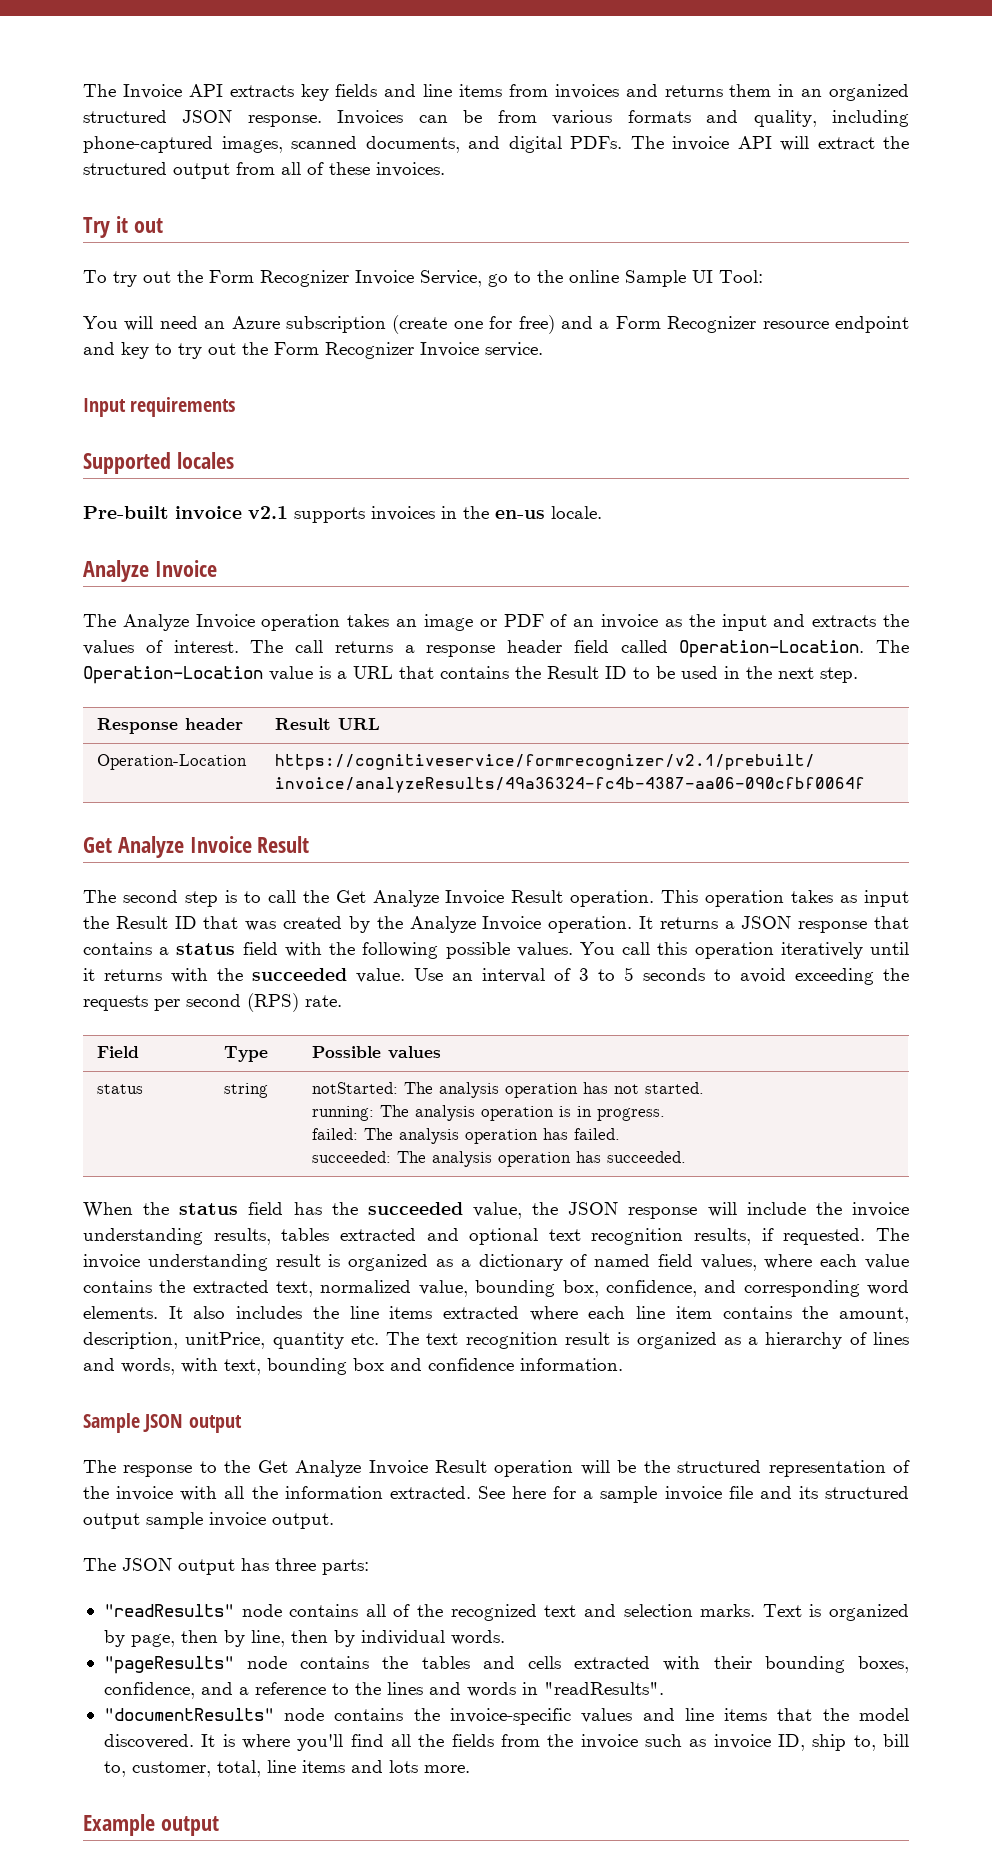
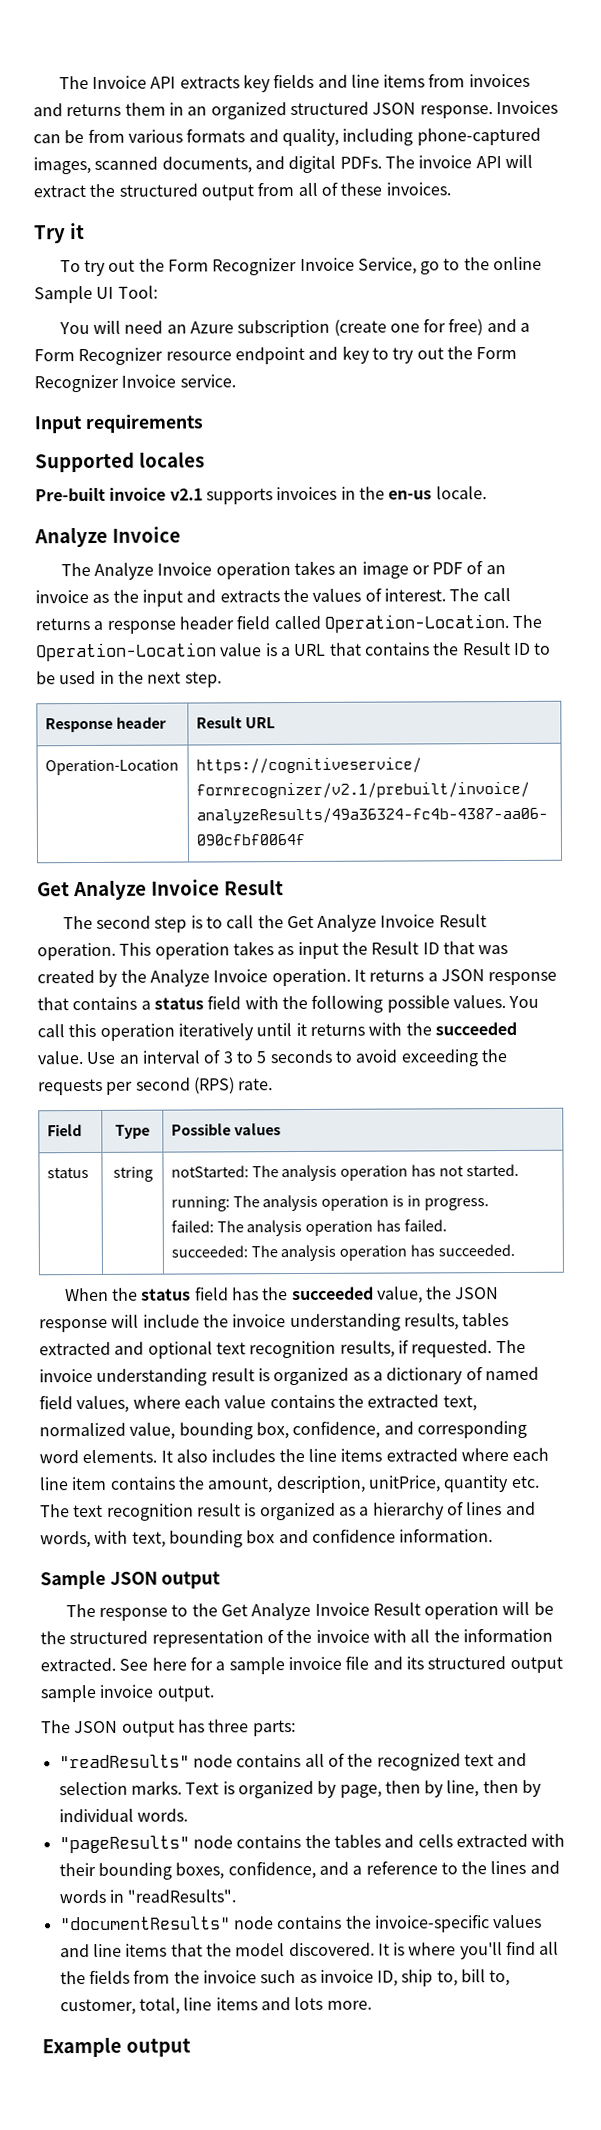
- Try it out
+ Try it

